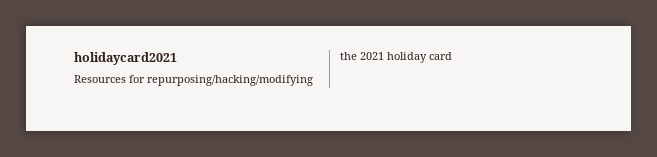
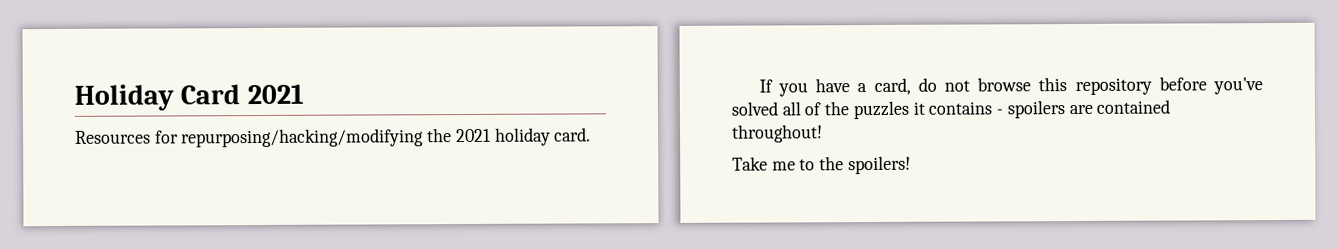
- holidaycard2021
+ Holiday Card 2021
- Resources for repurposing/hacking/modifying the 2021 holiday card
+ Resources for repurposing/hacking/modifying the 2021 holiday card.
+ If you have a card, do not browse this repository before you've solved all of the puzzles it contains - spoilers are contained throughout!
+ Take me to the spoilers!

